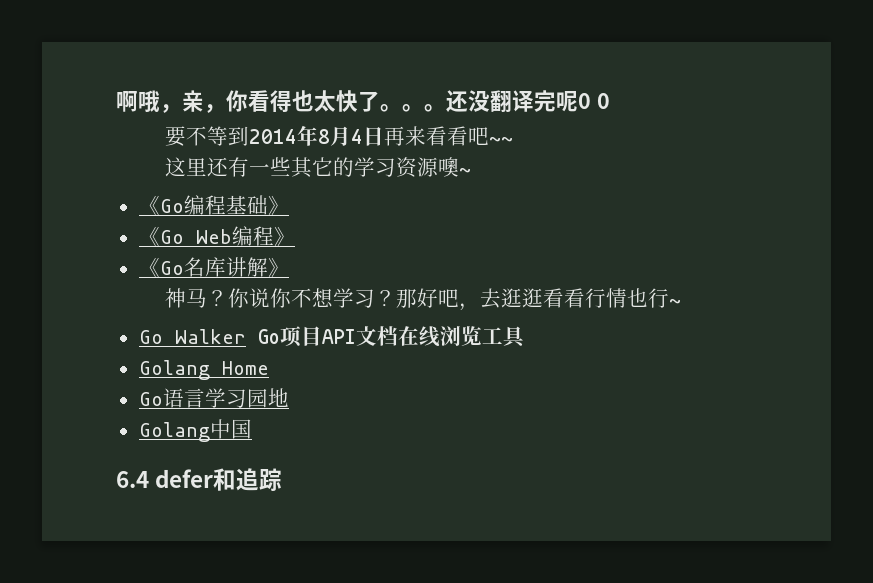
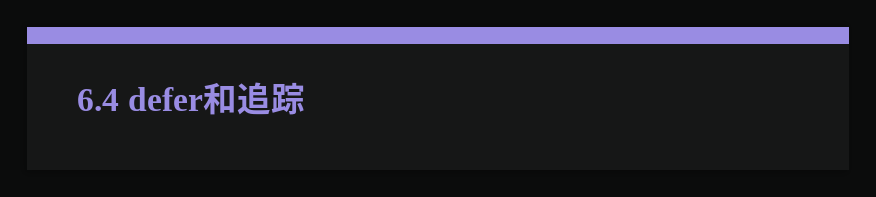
- 啊哦，亲，你看得也太快了。。。还没翻译完呢0 0
- 要不等到2014年8月4日再来看看吧~~
- 这里还有一些其它的学习资源噢~
- 《Go编程基础》
- 《Go Web编程》
- 《Go名库讲解》
- 神马？你说你不想学习？那好吧，去逛逛看看行情也行~
- Go Walker Go项目API文档在线浏览工具
- Golang Home
- Go语言学习园地
- Golang中国

